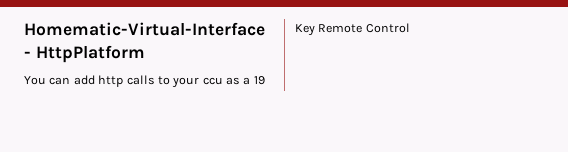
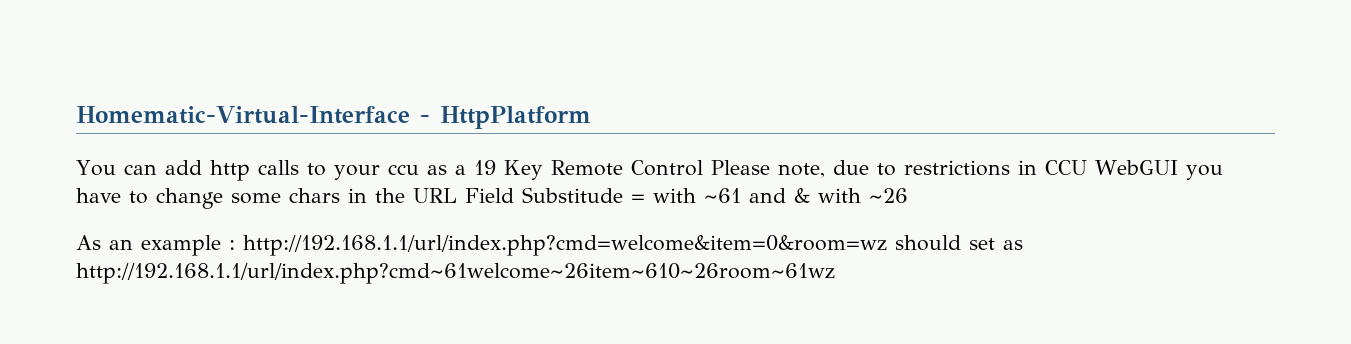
- You can add http calls to your ccu as a 19 Key Remote Control
+ You can add http calls to your ccu as a 19 Key Remote Control Please note, due to restrictions in CCU WebGUI you have to change some chars in the URL Field Substitude = with ~61 and & with ~26
+ As an example : http://192.168.1.1/url/index.php?cmd=welcome&item=0&room=wz should set as http://192.168.1.1/url/index.php?cmd~61welcome~26item~610~26room~61wz

